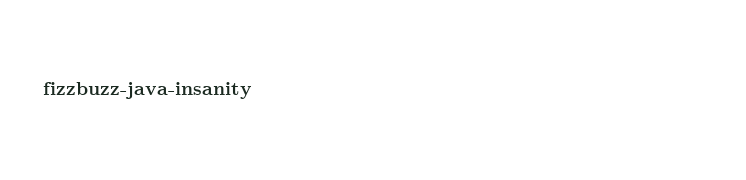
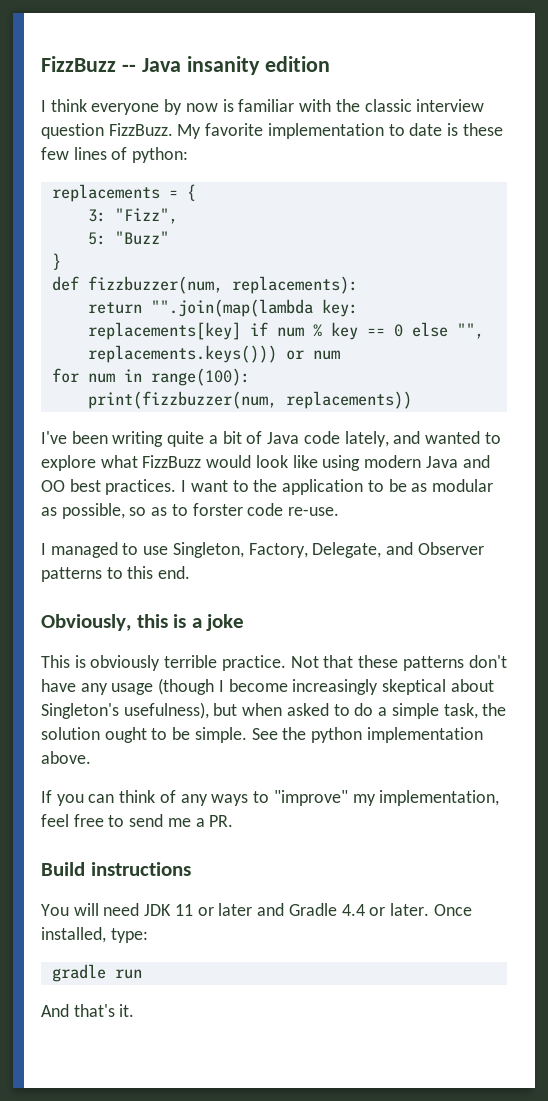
- fizzbuzz-java-insanity
+ FizzBuzz -- Java insanity edition
+ I think everyone by now is familiar with the classic interview question FizzBuzz. My favorite implementation to date is these few lines of python:
+ replacements = {
+ 3: "Fizz",
+ 5: "Buzz"
+ }
+ def fizzbuzzer(num, replacements):
+ return "".join(map(lambda key: replacements[key] if num % key == 0 else "", replacements.keys())) or num
+ for num in range(100):
+ print(fizzbuzzer(num, replacements))
+ I've been writing quite a bit of Java code lately, and wanted to explore what FizzBuzz would look like using modern Java and OO best practices. I want to the application to be as modular as possible, so as to forster code re-use.
+ I managed to use Singleton, Factory, Delegate, and Observer patterns to this end.
+ Obviously, this is a joke
+ This is obviously terrible practice. Not that these patterns don't have any usage (though I become increasingly skeptical about Singleton's usefulness), but when asked to do a simple task, the solution ought to be simple. See the python implementation above.
+ If you can think of any ways to "improve" my implementation, feel free to send me a PR.
+ Build instructions
+ You will need JDK 11 or later and Gradle 4.4 or later. Once installed, type:
+ gradle run
+ And that's it.

